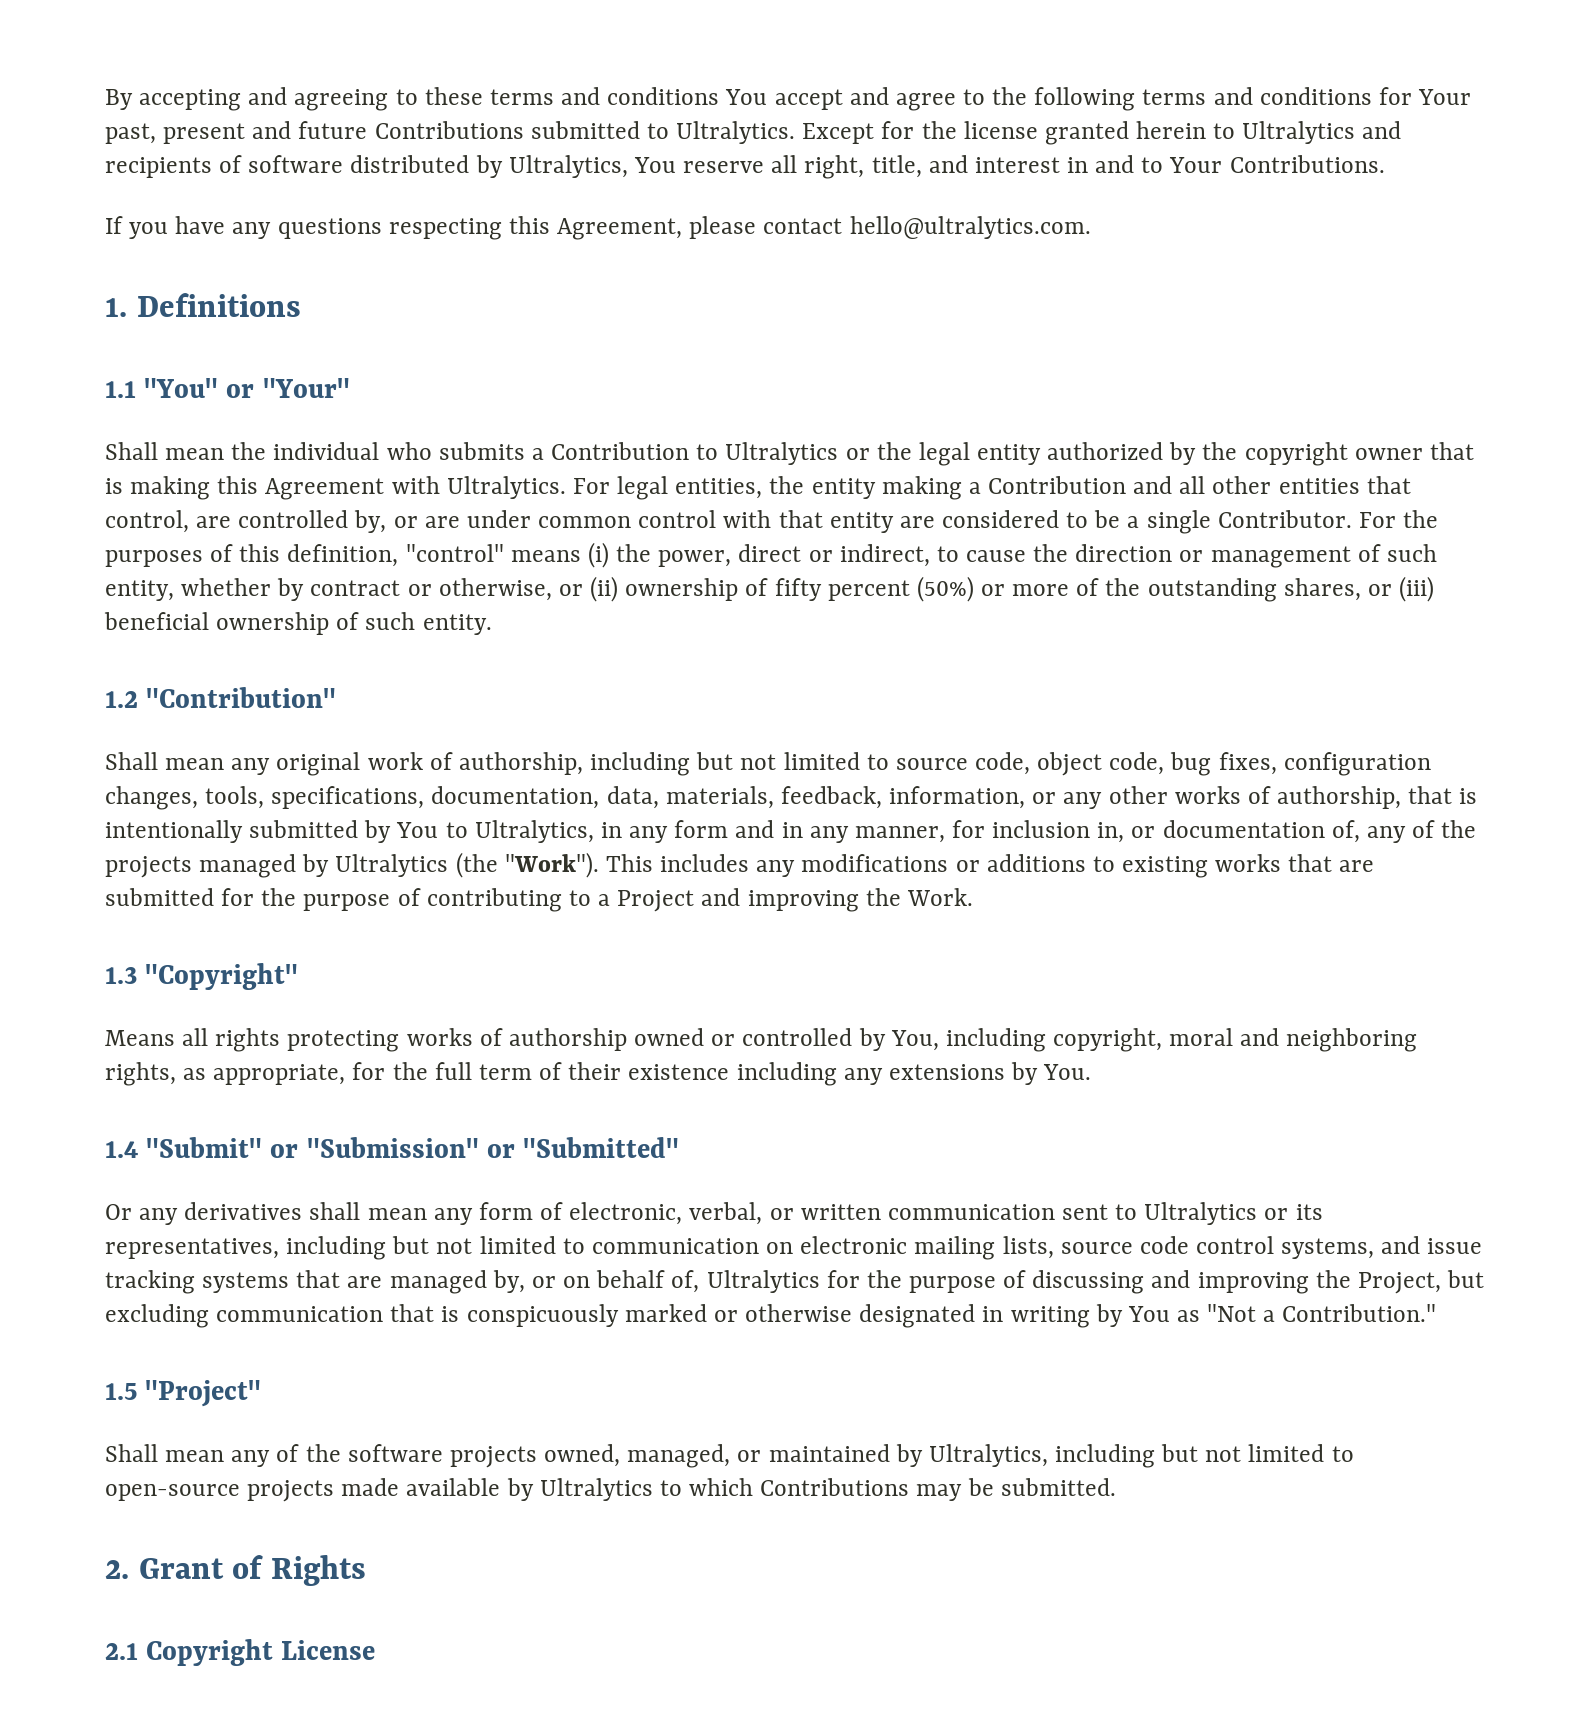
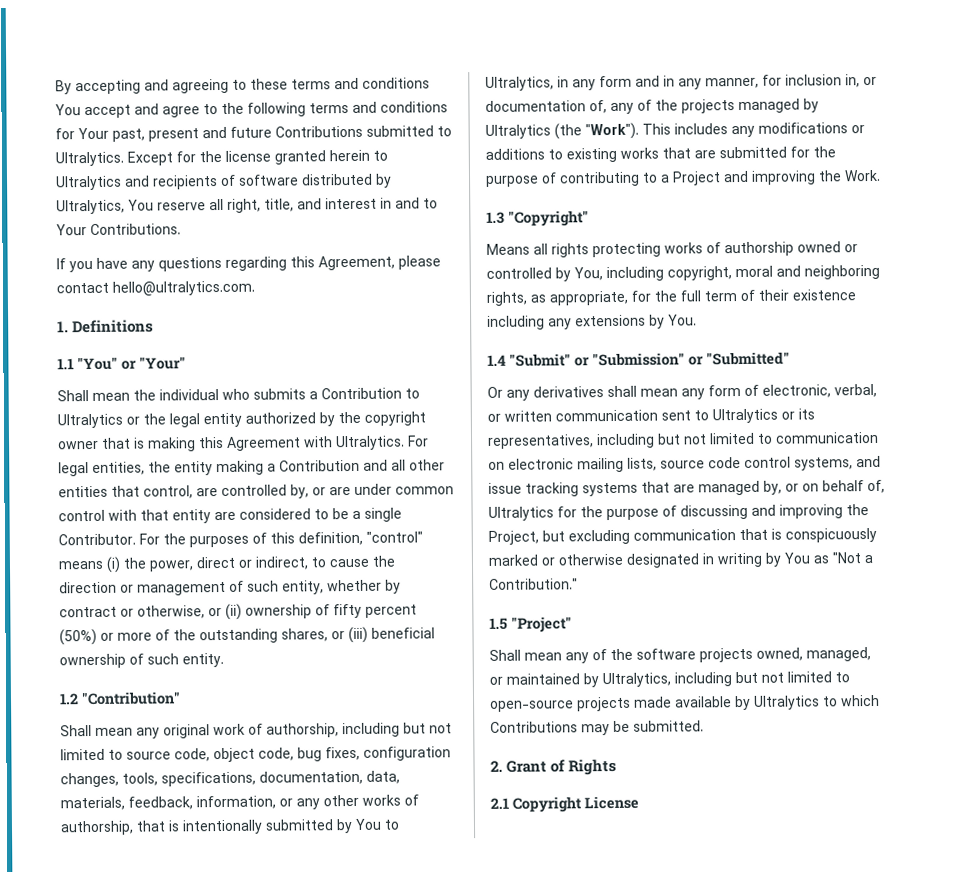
- If you have any questions respecting this Agreement, please contact hello@ultralytics.com.
+ If you have any questions regarding this Agreement, please contact hello@ultralytics.com.

